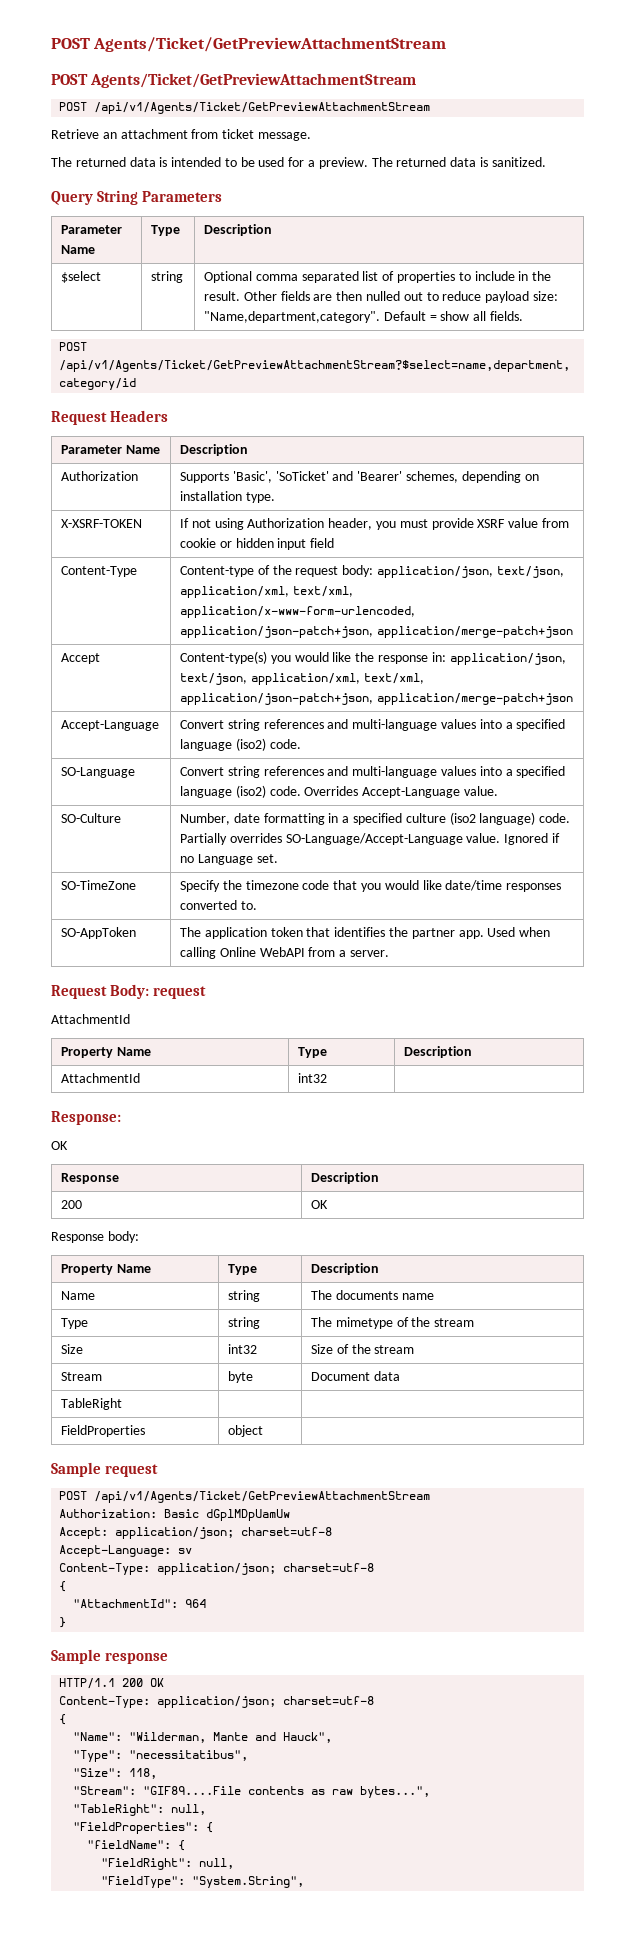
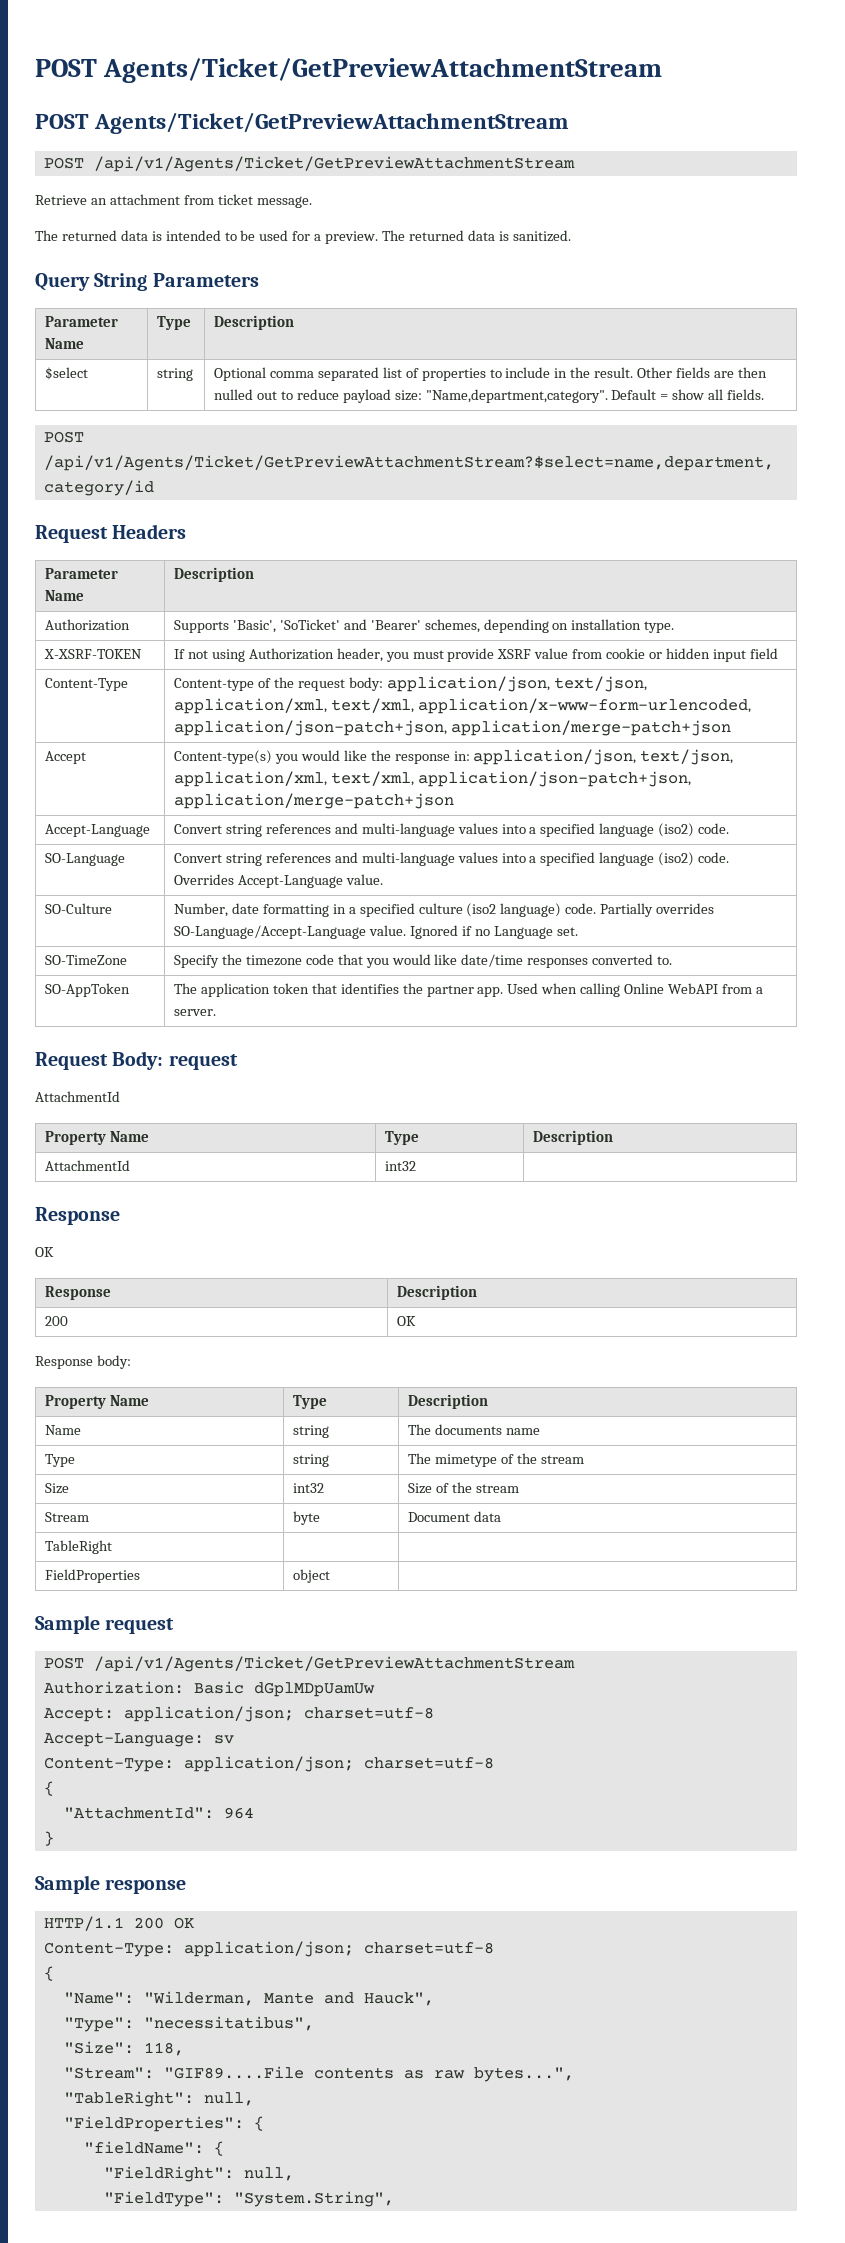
  AttachmentId | int32 |
- Response:
+ Response

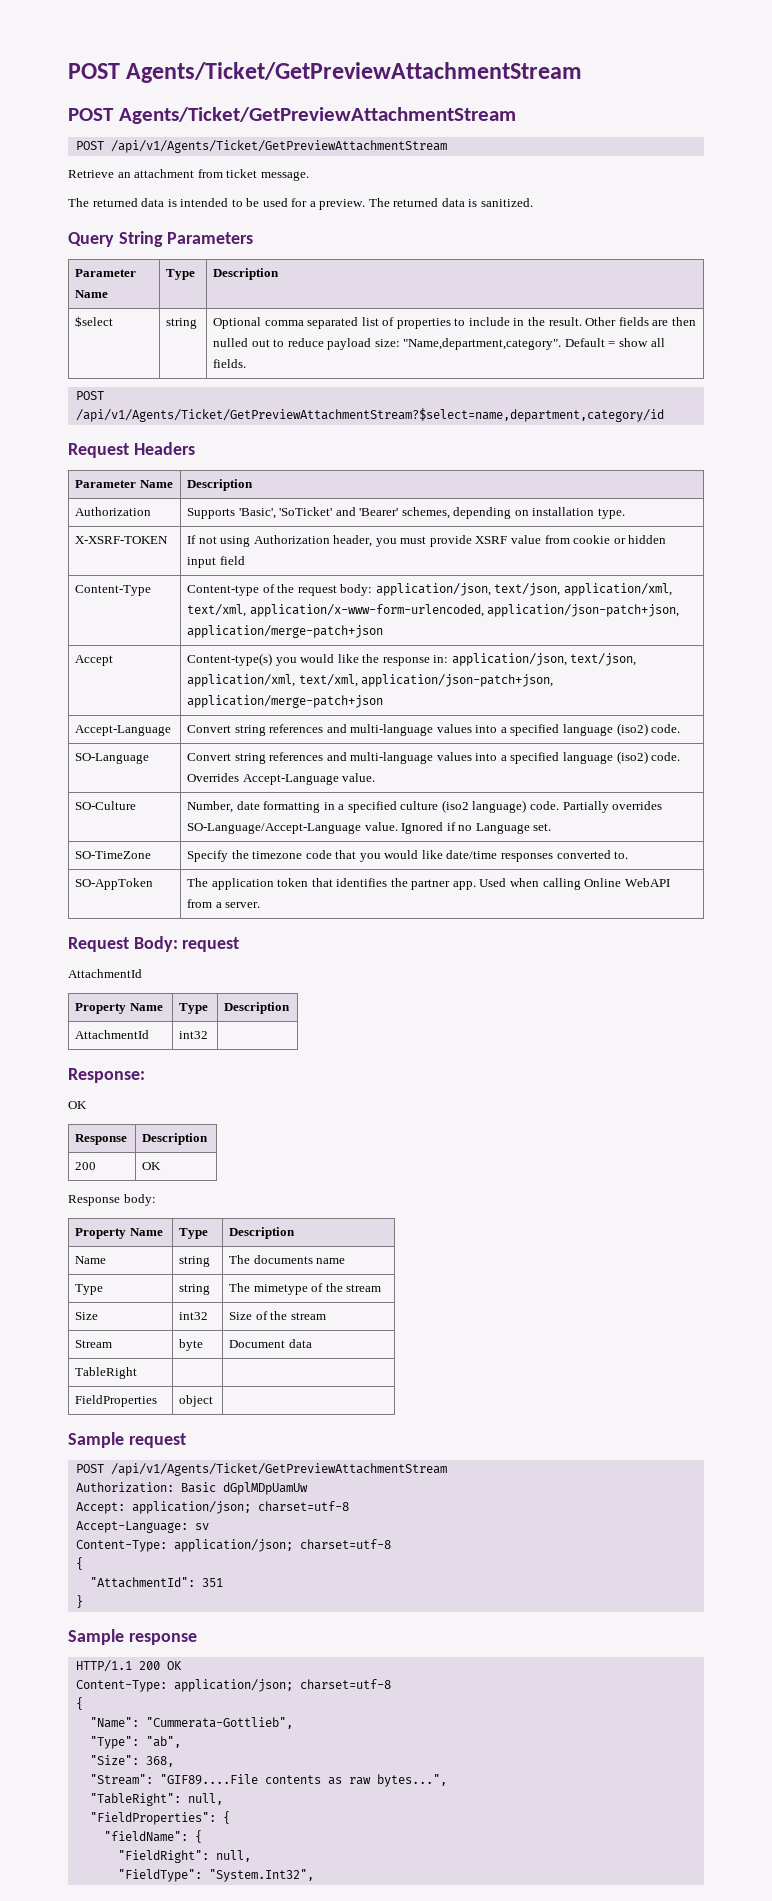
  AttachmentId | int32 |
- Response
+ Response:
- "AttachmentId": 964
+ "AttachmentId": 351
- "Name": "Wilderman, Mante and Hauck",
+ "Name": "Cummerata-Gottlieb",
- "Type": "necessitatibus",
+ "Type": "ab",
- "Size": 118,
+ "Size": 368,
- "FieldType": "System.String",
+ "FieldType": "System.Int32",

